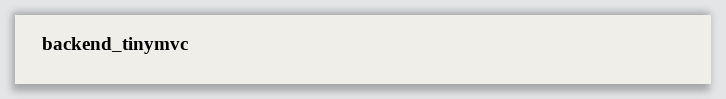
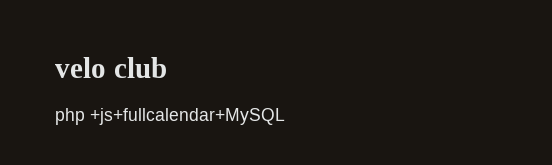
- backend_tinymvc
+ velo club
+ php +js+fullcalendar+MySQL

